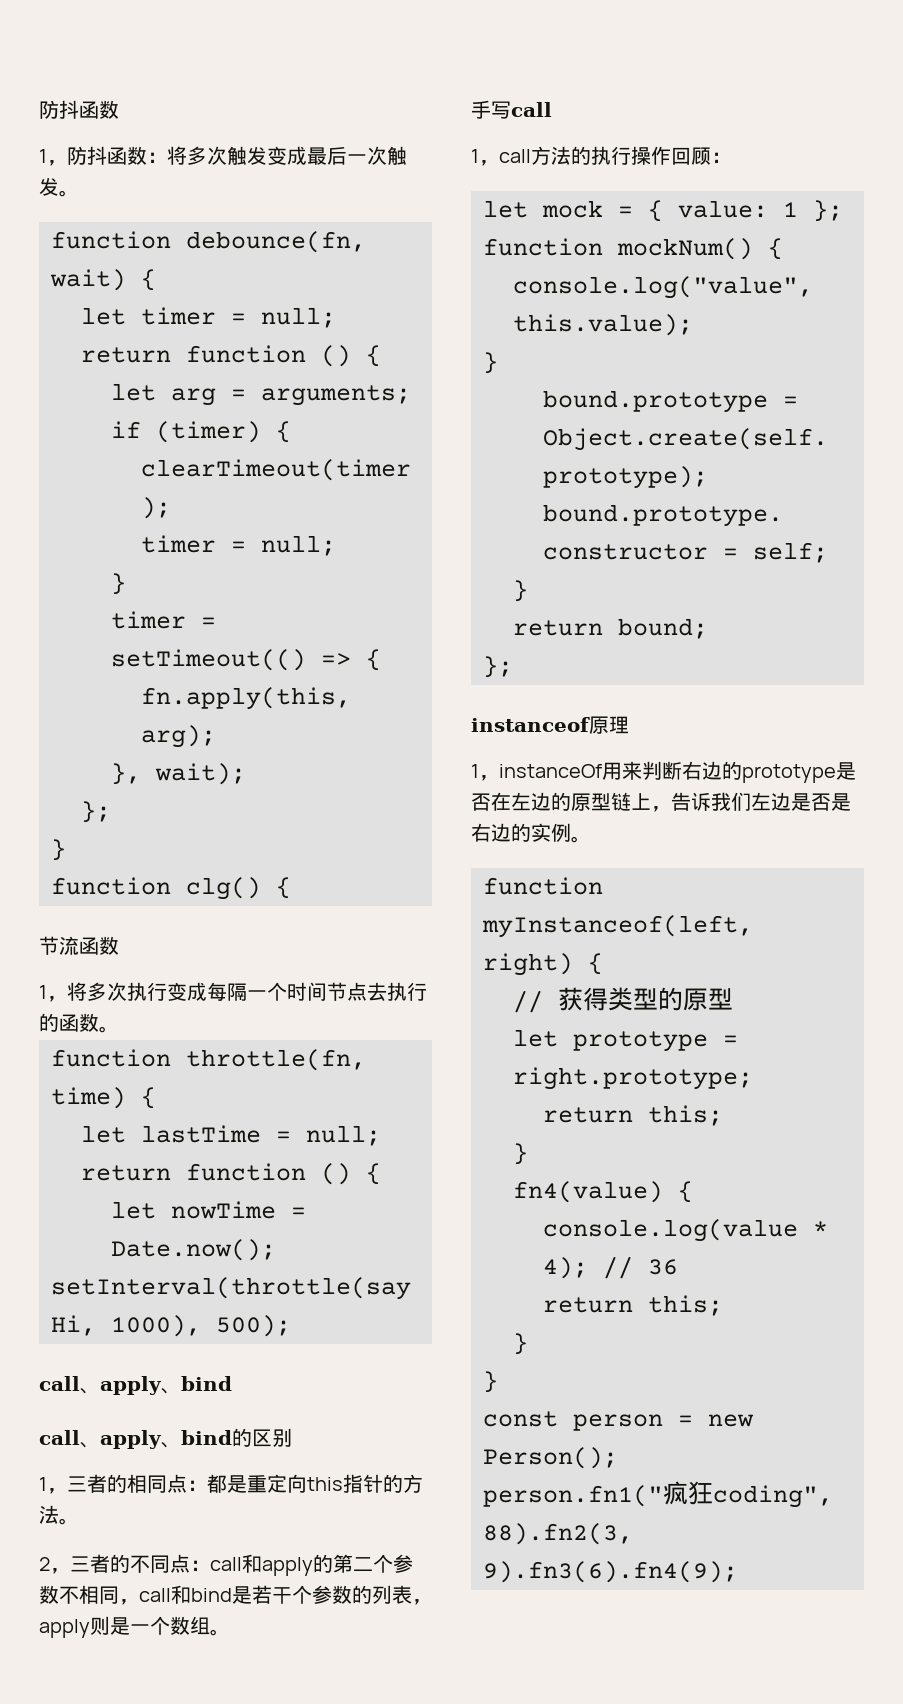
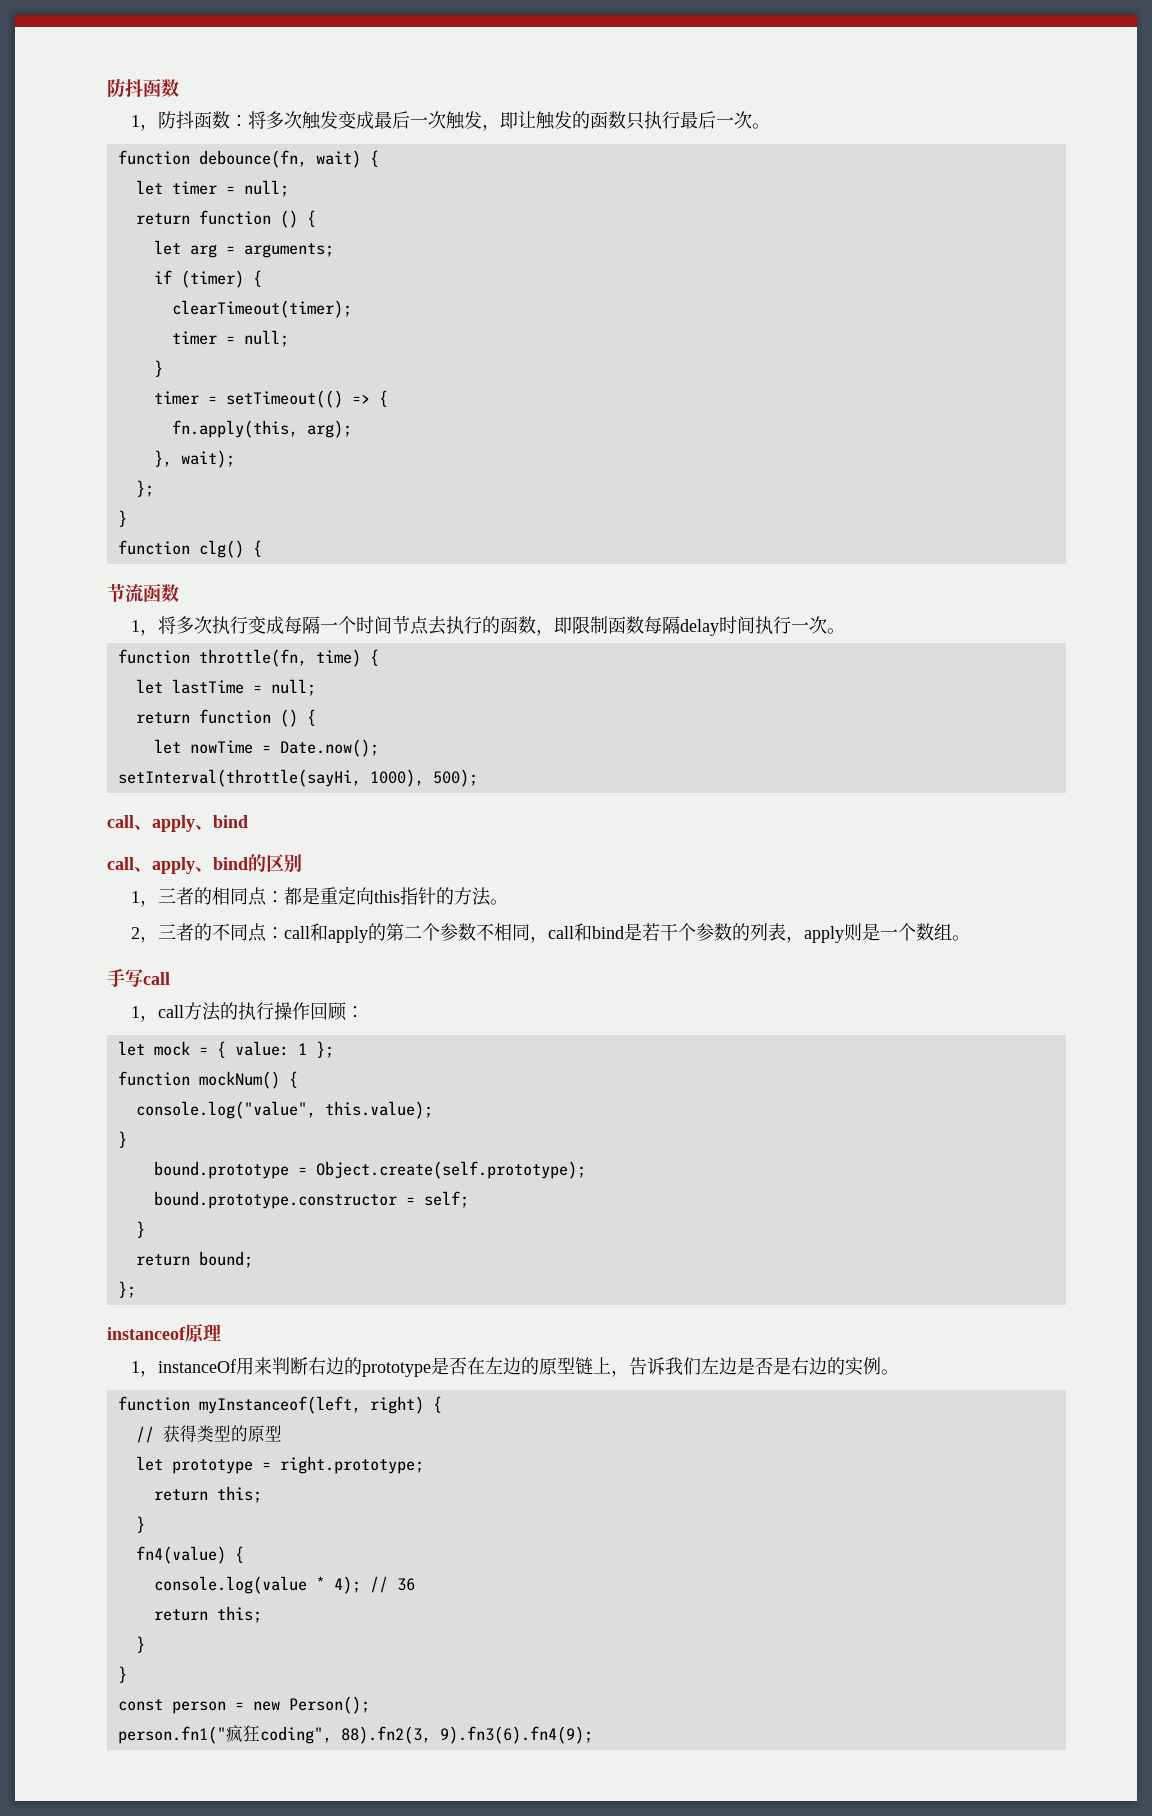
- 1，防抖函数：将多次触发变成最后一次触发。
+ 1，防抖函数：将多次触发变成最后一次触发，即让触发的函数只执行最后一次。
- 1，将多次执行变成每隔一个时间节点去执行的函数。
+ 1，将多次执行变成每隔一个时间节点去执行的函数，即限制函数每隔delay时间执行一次。

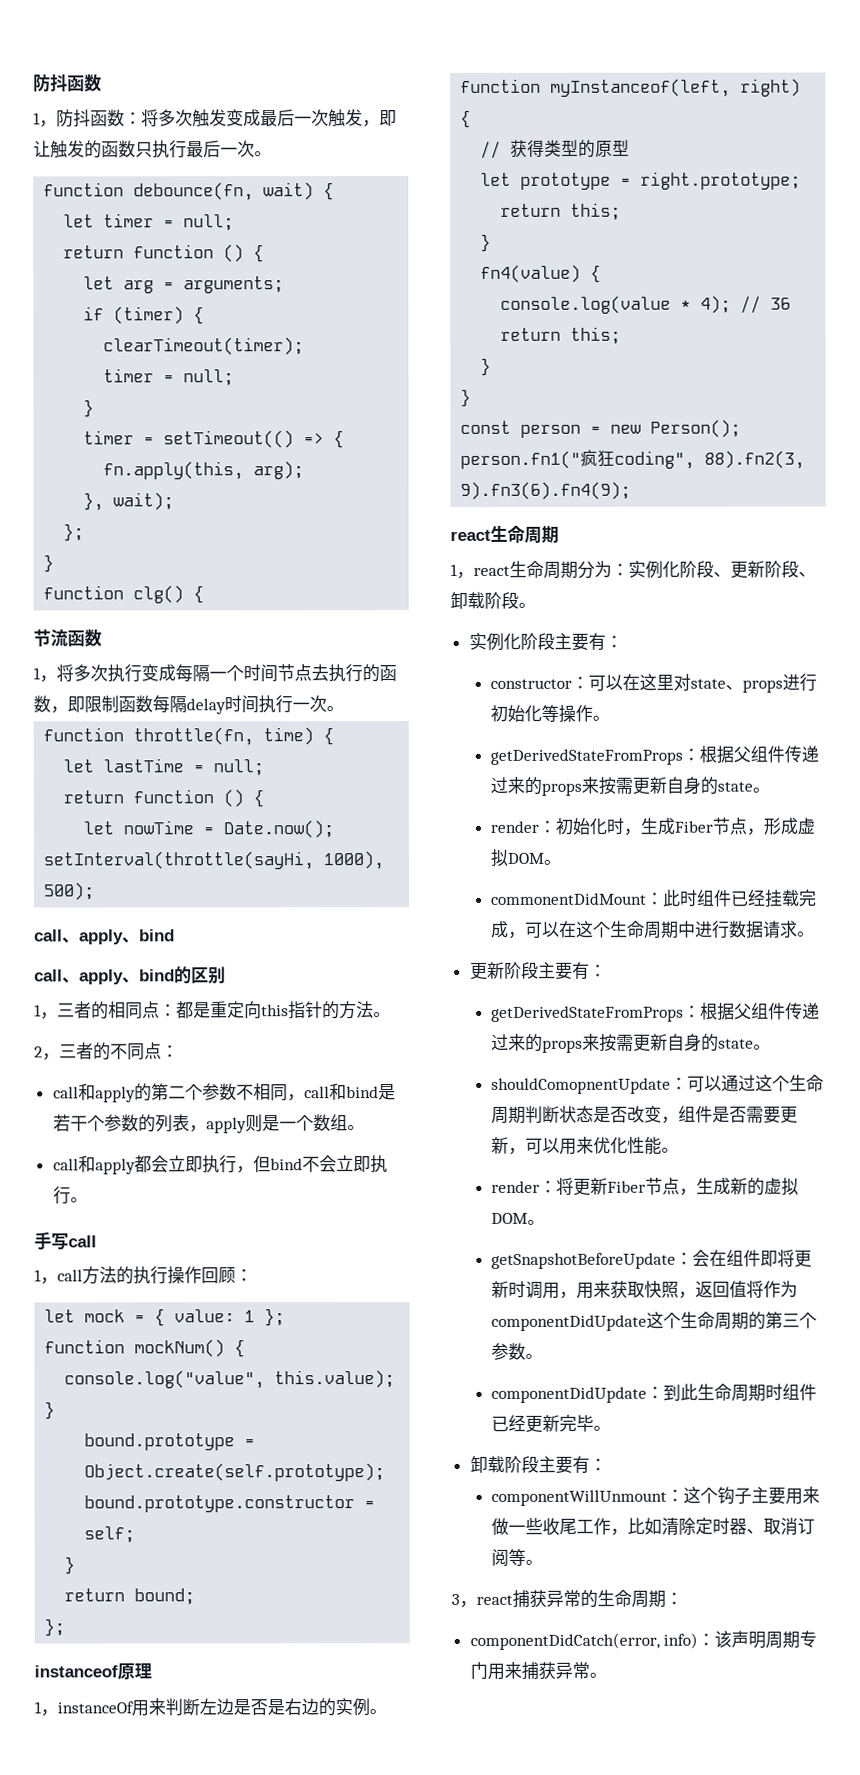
- 2，三者的不同点：call和apply的第二个参数不相同，call和bind是若干个参数的列表，apply则是一个数组。
+ 2，三者的不同点：
+ call和apply的第二个参数不相同，call和bind是若干个参数的列表，apply则是一个数组。
+ call和apply都会立即执行，但bind不会立即执行。
- 1，instanceOf用来判断右边的prototype是否在左边的原型链上，告诉我们左边是否是右边的实例。
+ 1，instanceOf用来判断左边是否是右边的实例。
  person.fn1("疯狂coding", 88).fn2(3, 9).fn3(6).fn4(9);
+ react生命周期
+ 1，react生命周期分为：实例化阶段、更新阶段、卸载阶段。
+ 实例化阶段主要有：
+ constructor：可以在这里对state、props进行初始化等操作。
+ getDerivedStateFromProps：根据父组件传递过来的props来按需更新自身的state。
+ render：初始化时，生成Fiber节点，形成虚拟DOM。
+ commonentDidMount：此时组件已经挂载完成，可以在这个生命周期中进行数据请求。
+ 更新阶段主要有：
+ getDerivedStateFromProps：根据父组件传递过来的props来按需更新自身的state。
+ shouldComopnentUpdate：可以通过这个生命周期判断状态是否改变，组件是否需要更新，可以用来优化性能。
+ render：将更新Fiber节点，生成新的虚拟DOM。
+ getSnapshotBeforeUpdate：会在组件即将更新时调用，用来获取快照，返回值将作为componentDidUpdate这个生命周期的第三个参数。
+ componentDidUpdate：到此生命周期时组件已经更新完毕。
+ 卸载阶段主要有：
+ componentWillUnmount：这个钩子主要用来做一些收尾工作，比如清除定时器、取消订阅等。
+ 3，react捕获异常的生命周期：
+ componentDidCatch(error, info)：该声明周期专门用来捕获异常。

